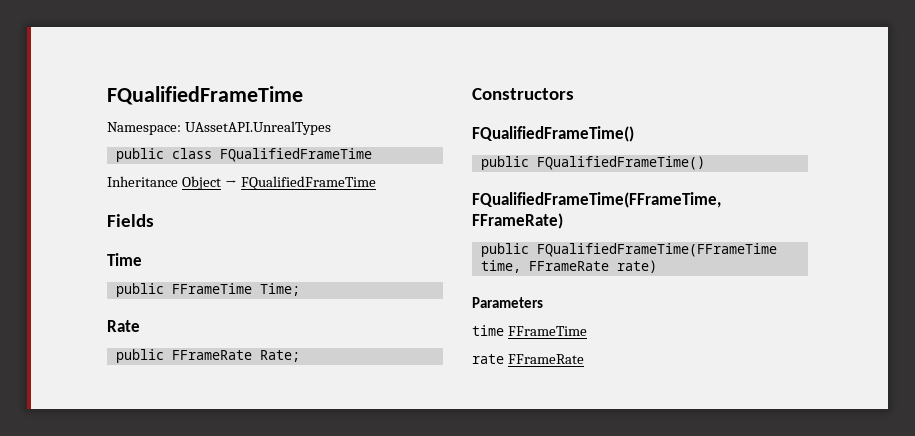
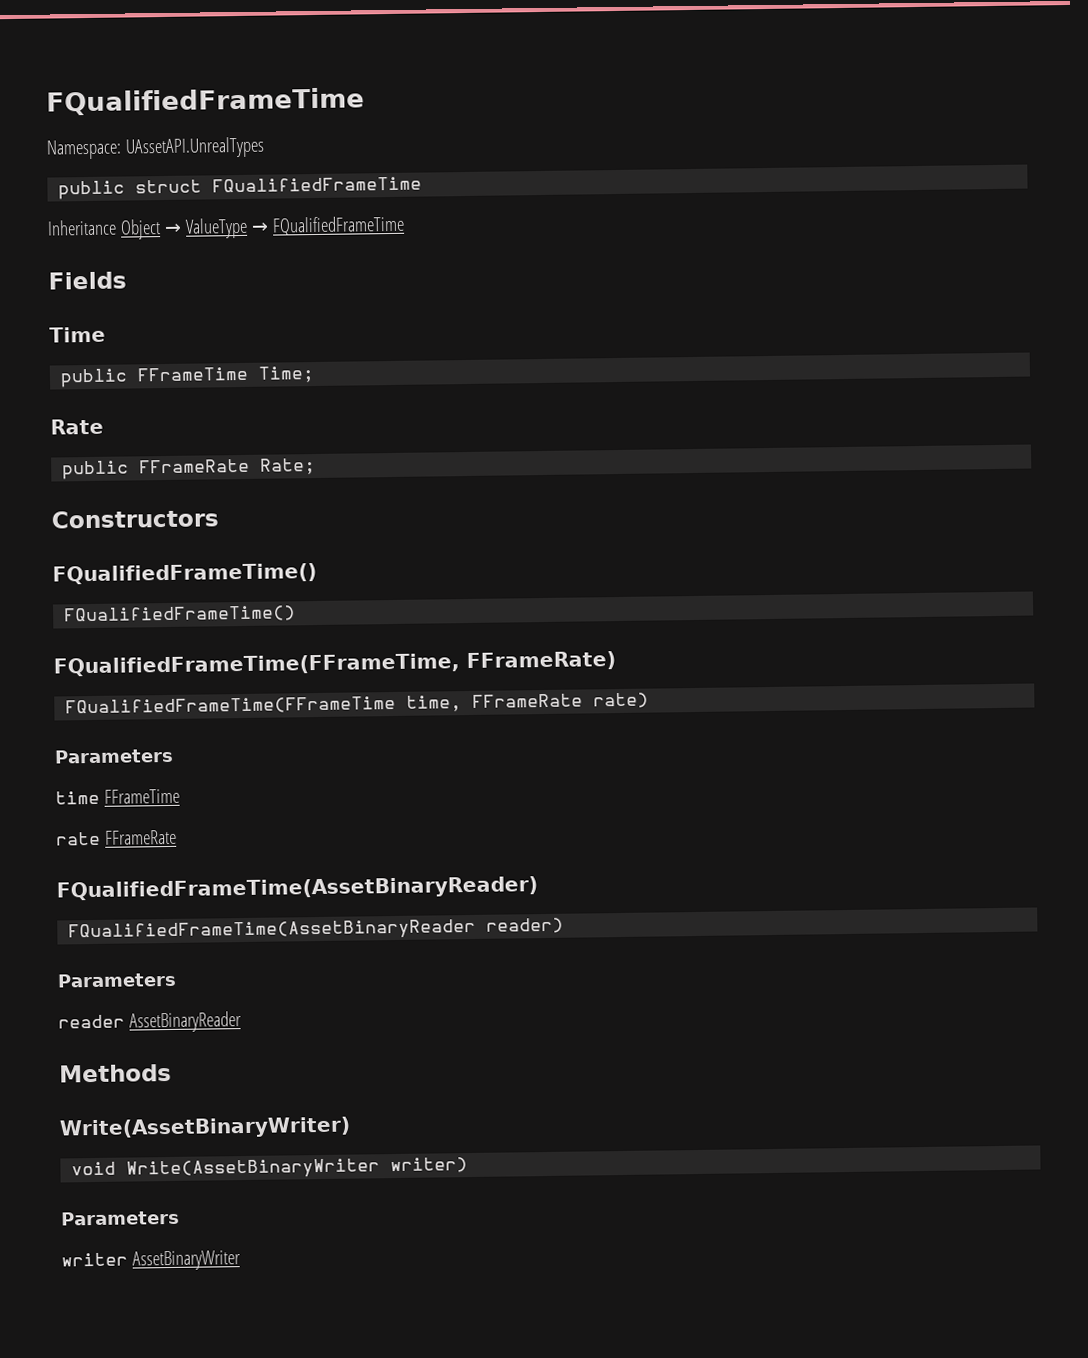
- public class FQualifiedFrameTime
+ public struct FQualifiedFrameTime
- Inheritance Object → FQualifiedFrameTime
+ Inheritance Object → ValueType → FQualifiedFrameTime
  Constructors
  FQualifiedFrameTime()
- public FQualifiedFrameTime()
+ FQualifiedFrameTime()
- public FQualifiedFrameTime(FFrameTime time, FFrameRate rate)
+ FQualifiedFrameTime(FFrameTime time, FFrameRate rate)
+ FQualifiedFrameTime(AssetBinaryReader)
+ FQualifiedFrameTime(AssetBinaryReader reader)
+ Parameters
+ reader AssetBinaryReader
+ Methods
+ Write(AssetBinaryWriter)
+ void Write(AssetBinaryWriter writer)
+ Parameters
+ writer AssetBinaryWriter

